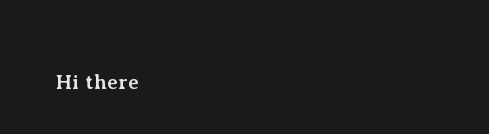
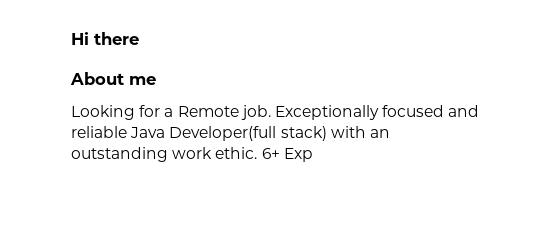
+ About me
+ Looking for a Remote job. Exceptionally focused and reliable Java Developer(full stack) with an outstanding work ethic. 6+ Exp

